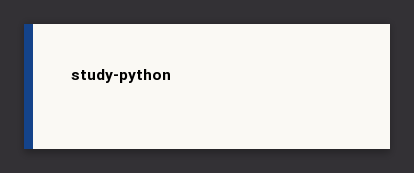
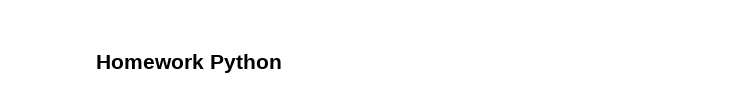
- study-python
+ Homework Python

